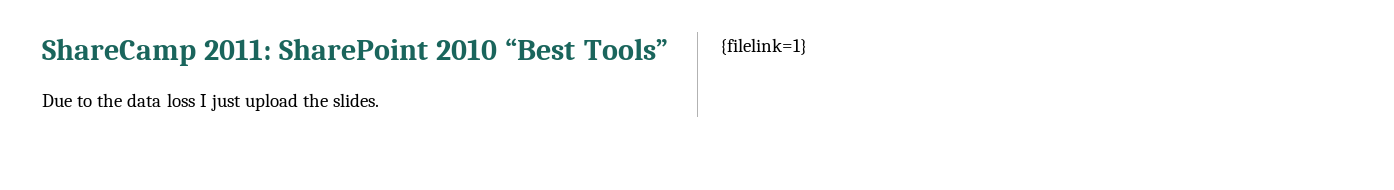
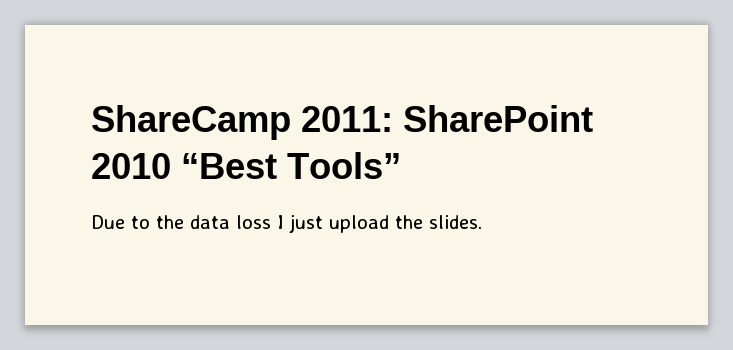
- {filelink=1}

